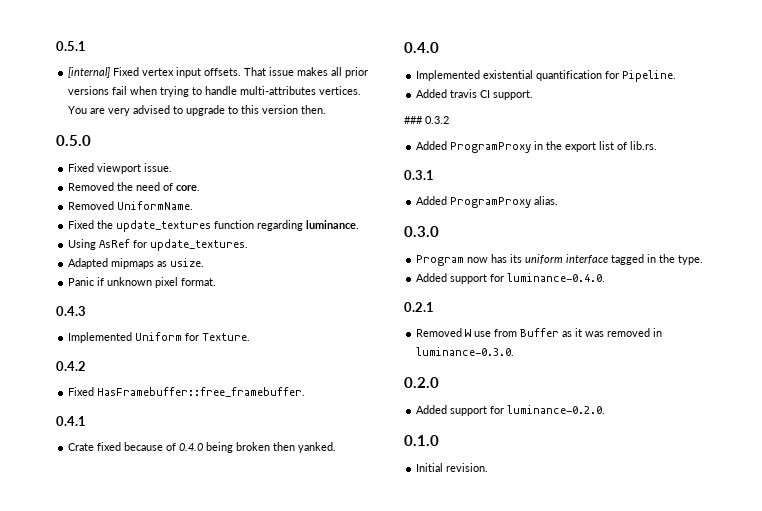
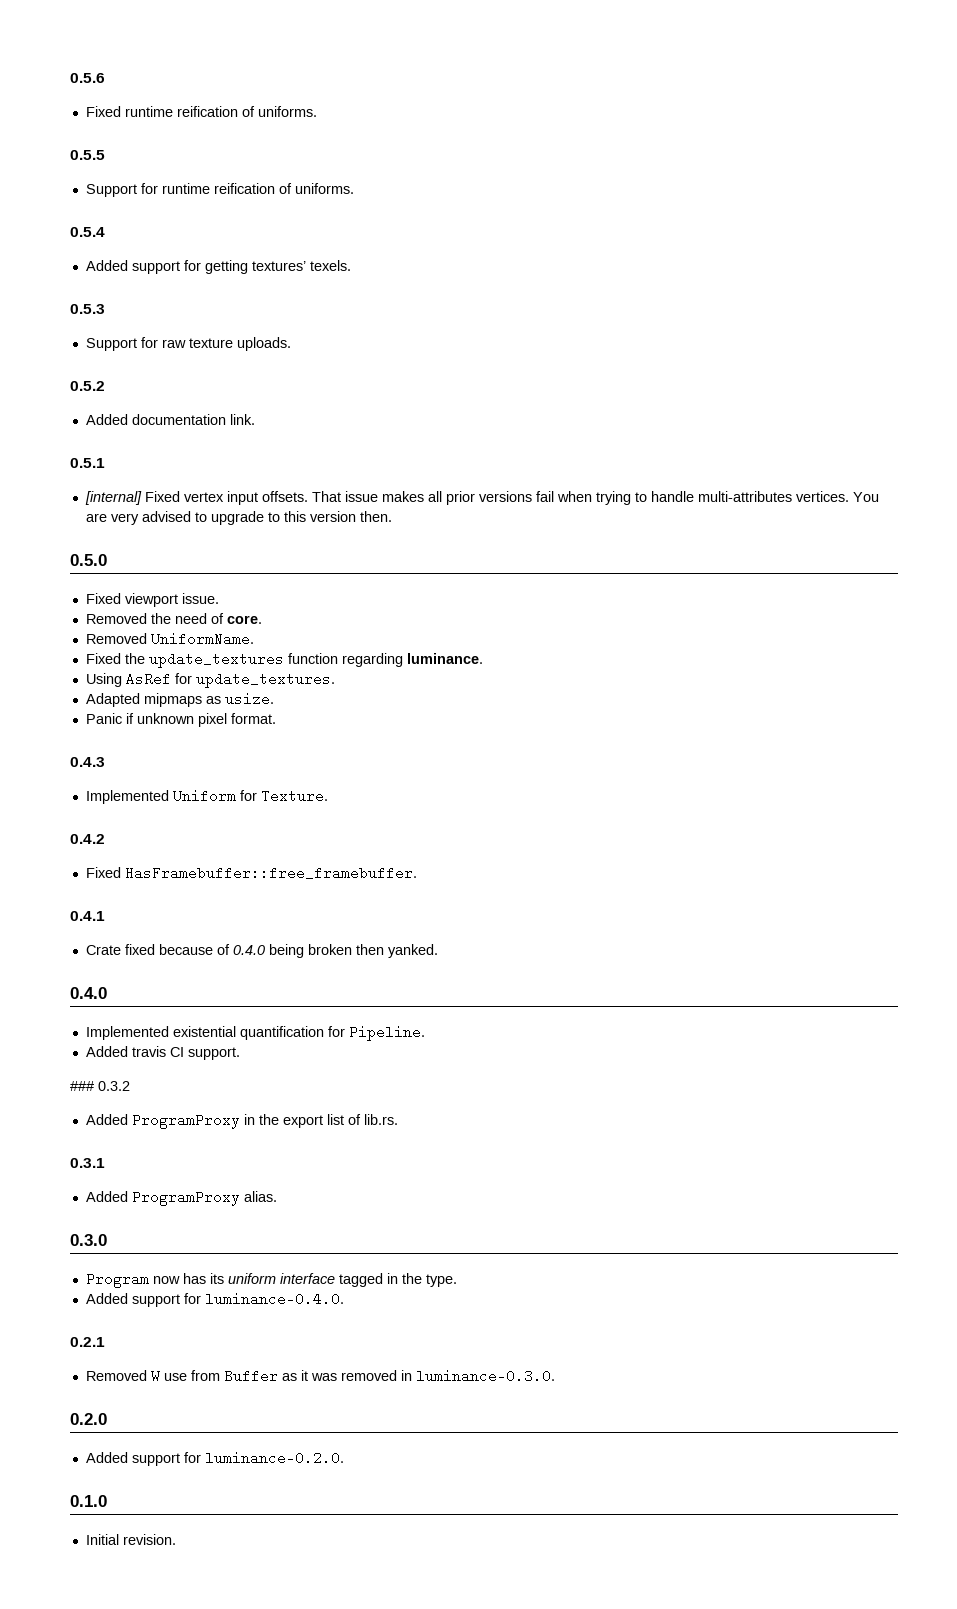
+ 0.5.6
+ Fixed runtime reification of uniforms.
+ 0.5.5
+ Support for runtime reification of uniforms.
+ 0.5.4
+ Added support for getting textures’ texels.
+ 0.5.3
+ Support for raw texture uploads.
+ 0.5.2
+ Added documentation link.

